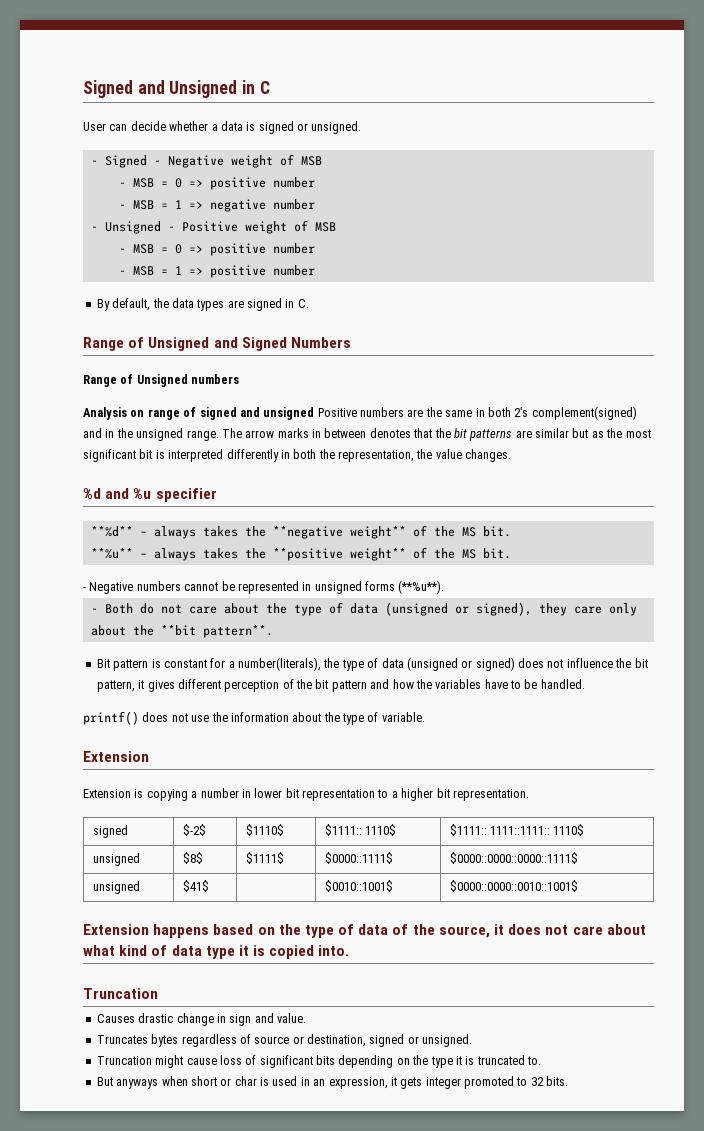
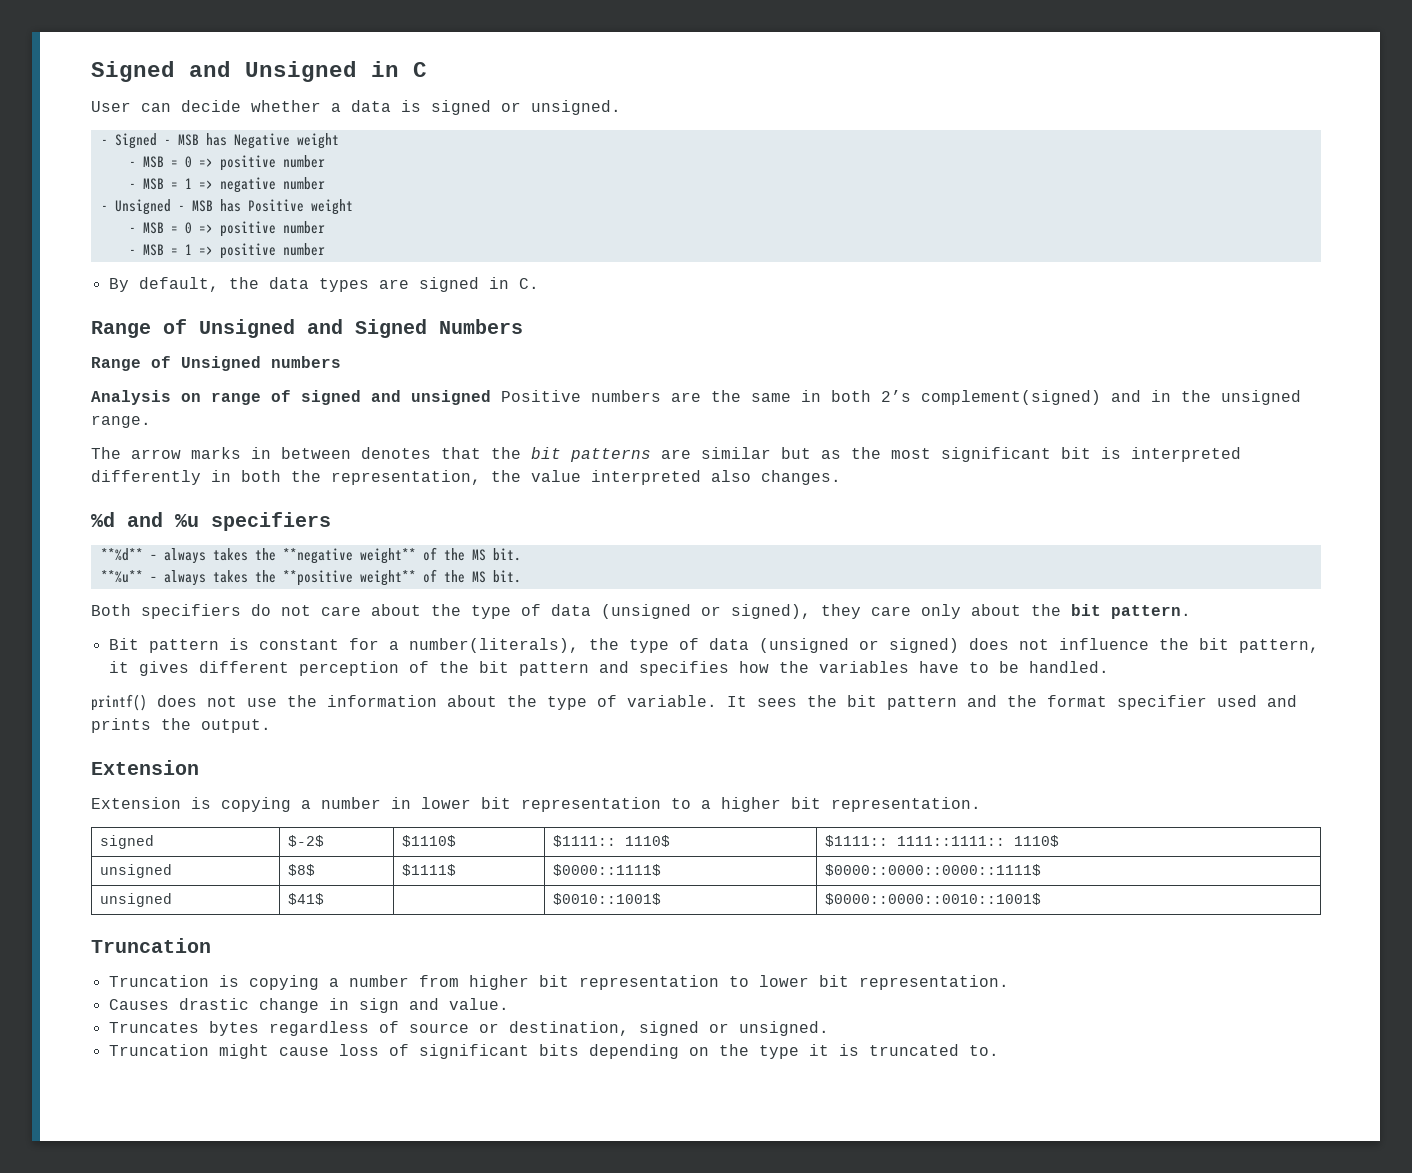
- - Signed - Negative weight of MSB
+ - Signed - MSB has Negative weight
- - Unsigned - Positive weight of MSB
+ - Unsigned - MSB has Positive weight
- Analysis on range of signed and unsigned Positive numbers are the same in both 2’s complement(signed) and in the unsigned range. The arrow marks in between denotes that the bit patterns are similar but as the most significant bit is interpreted differently in both the representation, the value changes.
+ Analysis on range of signed and unsigned Positive numbers are the same in both 2’s complement(signed) and in the unsigned range.
+ The arrow marks in between denotes that the bit patterns are similar but as the most significant bit is interpreted differently in both the representation, the value interpreted also changes.
- %d and %u specifier
+ %d and %u specifiers
- - Negative numbers cannot be represented in unsigned forms (**%u**).
- - Both do not care about the type of data (unsigned or signed), they care only about the **bit pattern**.
+ Both specifiers do not care about the type of data (unsigned or signed), they care only about the bit pattern.
- Bit pattern is constant for a number(literals), the type of data (unsigned or signed) does not influence the bit pattern, it gives different perception of the bit pattern and how the variables have to be handled.
+ Bit pattern is constant for a number(literals), the type of data (unsigned or signed) does not influence the bit pattern, it gives different perception of the bit pattern and specifies how the variables have to be handled.
+ It sees the bit pattern and the format specifier used and prints the output.
  unsigned | $41$ | | $0010::1001$ | $0000::0000::0010::1001$
- Extension happens based on the type of data of the source, it does not care about what kind of data type it is copied into.
  Truncation
+ Truncation is copying a number from higher bit representation to lower bit representation.
- But anyways when short or char is used in an expression, it gets integer promoted to 32 bits.

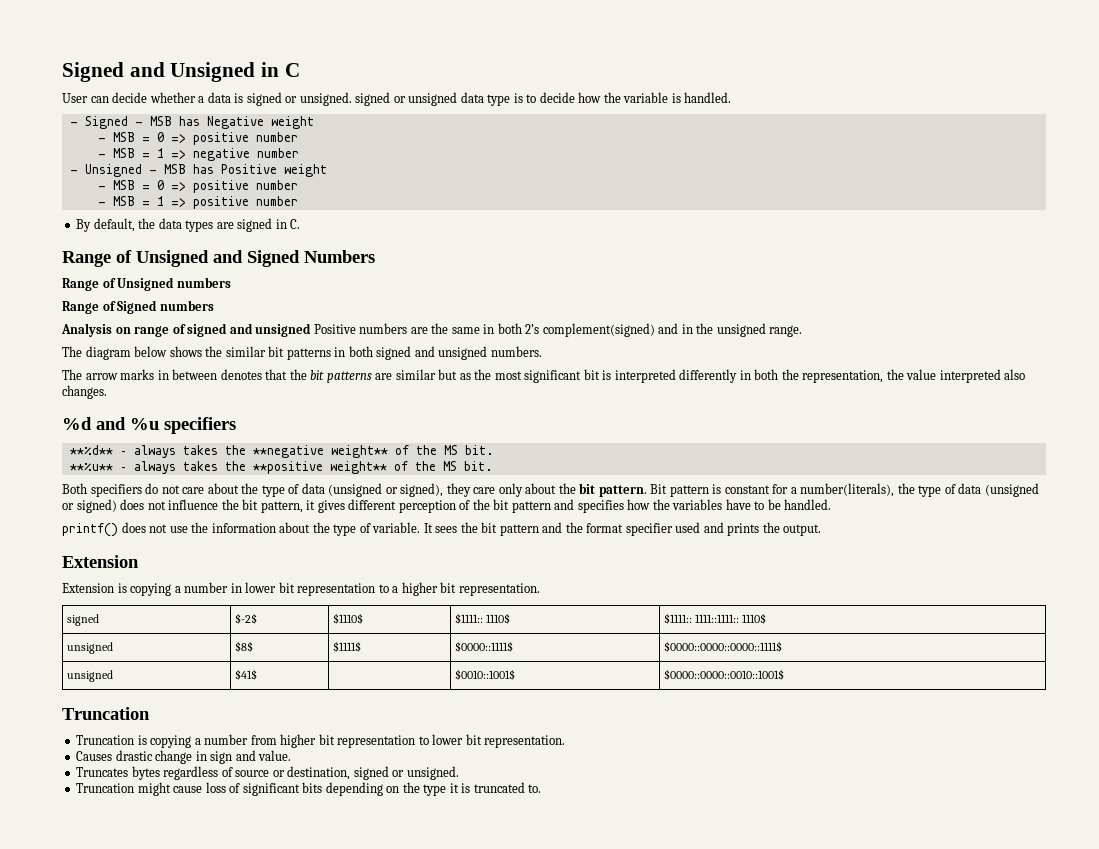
- User can decide whether a data is signed or unsigned.
+ User can decide whether a data is signed or unsigned. signed or unsigned data type is to decide how the variable is handled.
+ Range of Signed numbers
+ The diagram below shows the similar bit patterns in both signed and unsigned numbers.
- Both specifiers do not care about the type of data (unsigned or signed), they care only about the bit pattern.
- Bit pattern is constant for a number(literals), the type of data (unsigned or signed) does not influence the bit pattern, it gives different perception of the bit pattern and specifies how the variables have to be handled.
+ Both specifiers do not care about the type of data (unsigned or signed), they care only about the bit pattern. Bit pattern is constant for a number(literals), the type of data (unsigned or signed) does not influence the bit pattern, it gives different perception of the bit pattern and specifies how the variables have to be handled.

